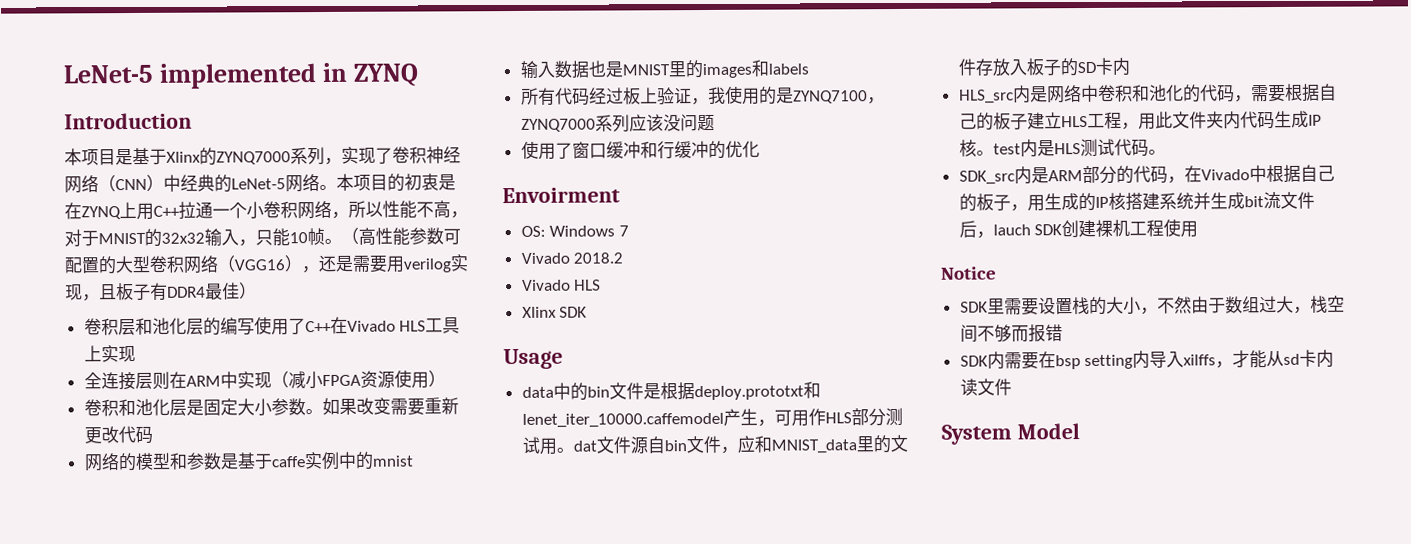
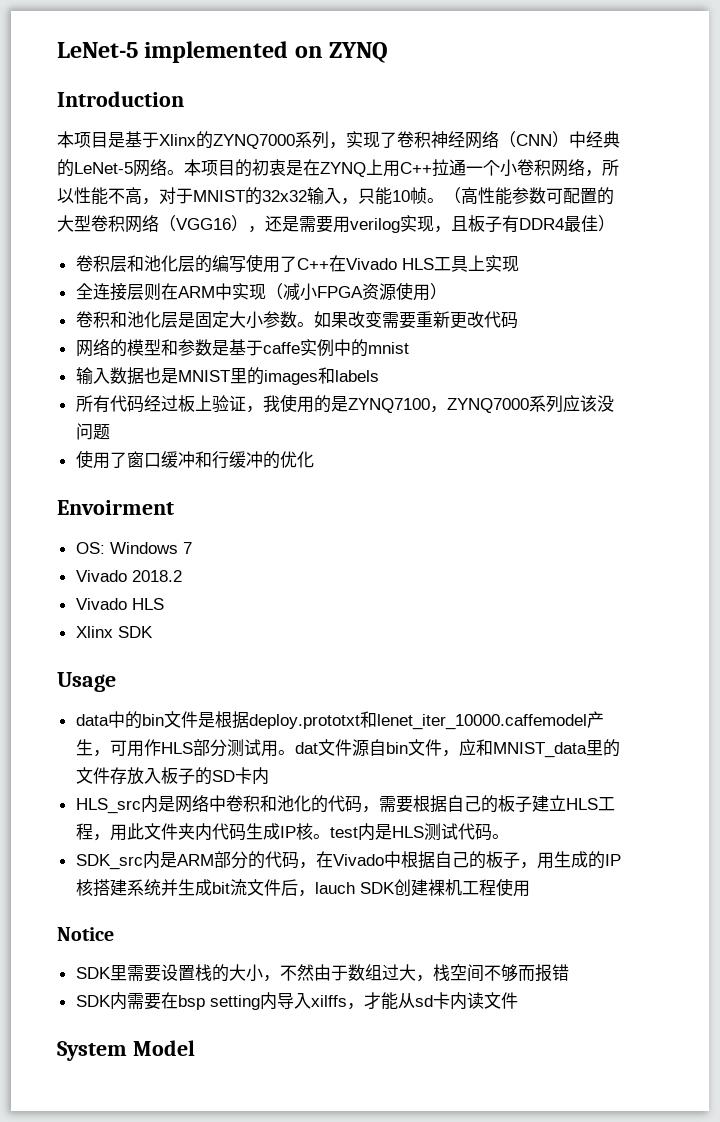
- LeNet-5 implemented in ZYNQ
+ LeNet-5 implemented on ZYNQ

